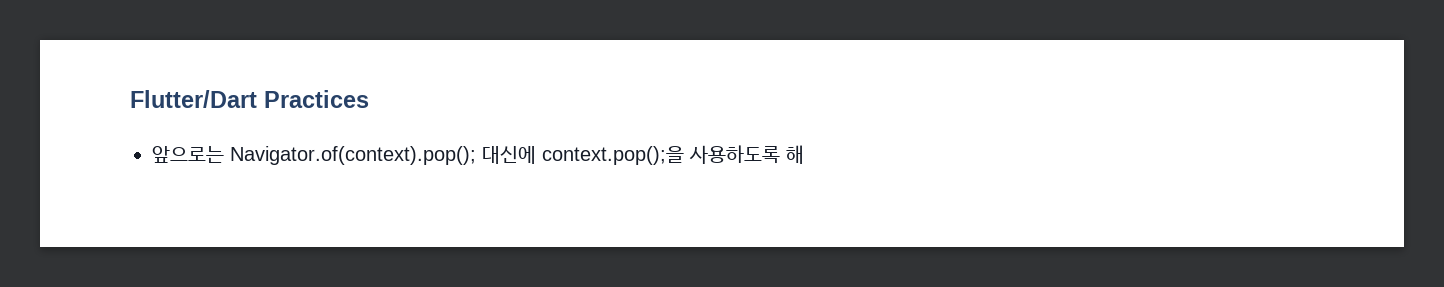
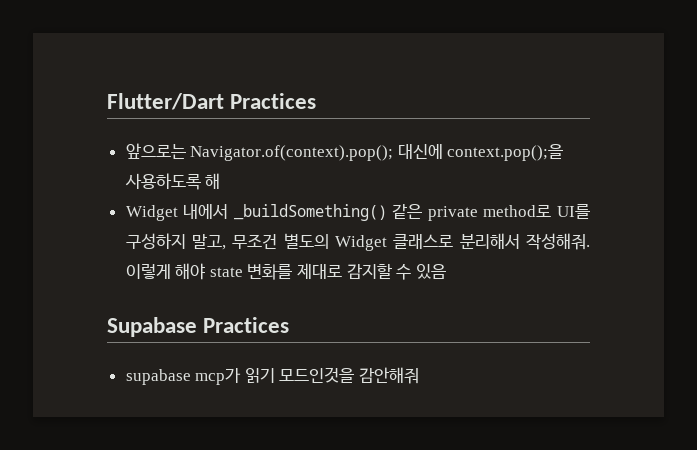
+ Widget 내에서 _buildSomething() 같은 private method로 UI를 구성하지 말고, 무조건 별도의 Widget 클래스로 분리해서 작성해줘. 이렇게 해야 state 변화를 제대로 감지할 수 있음
+ Supabase Practices
+ supabase mcp가 읽기 모드인것을 감안해줘

